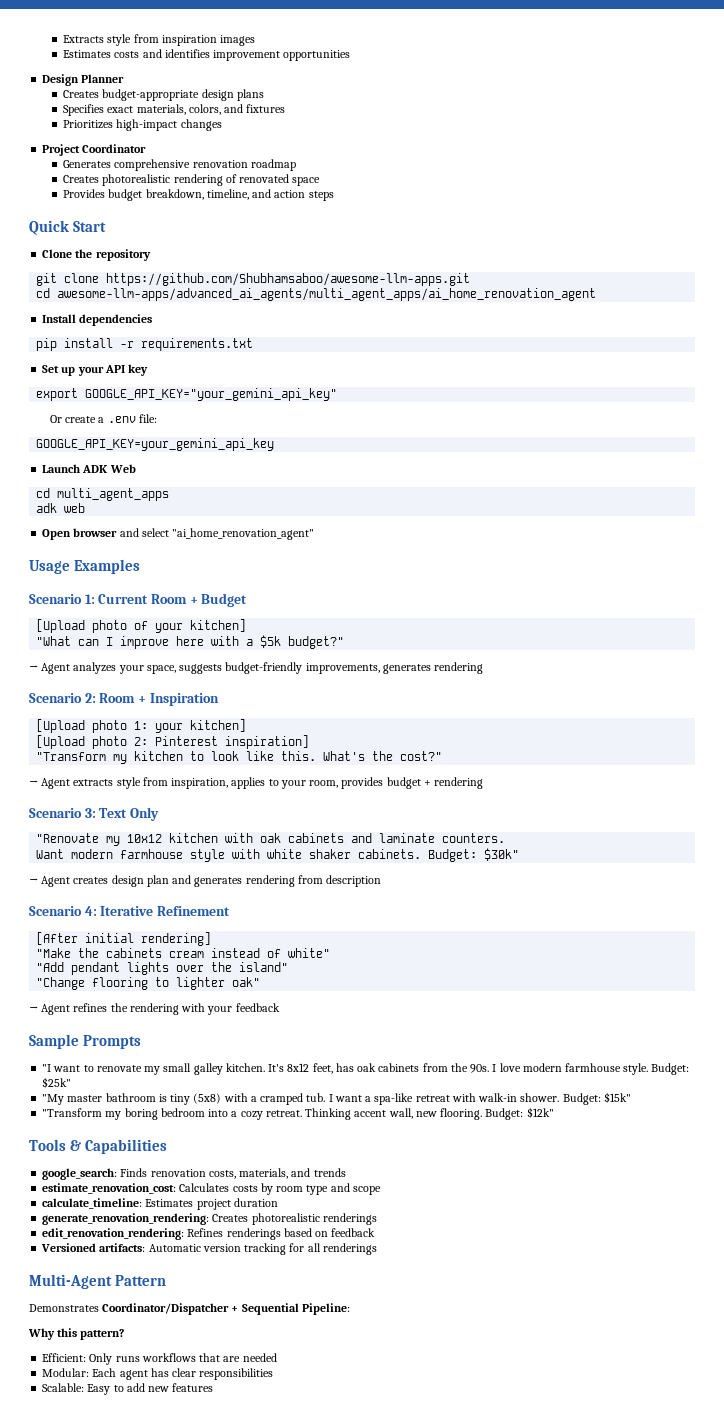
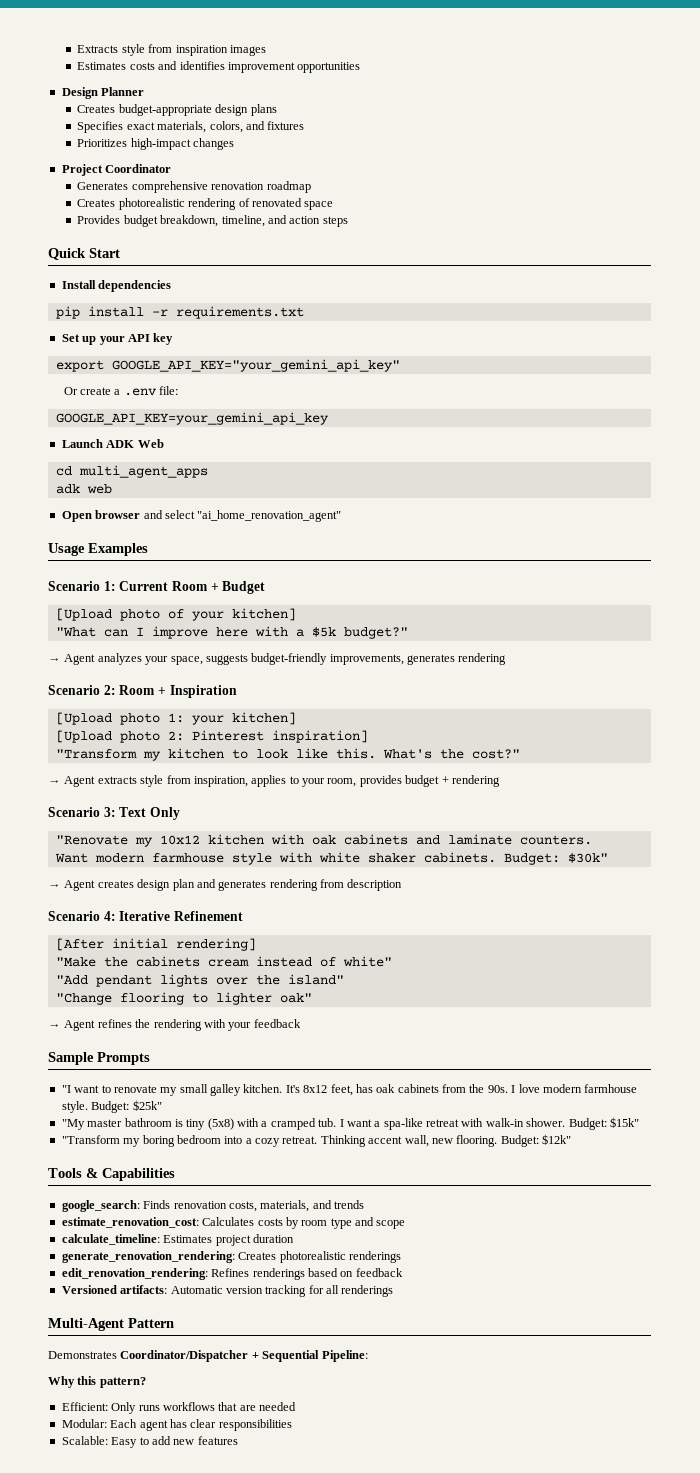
- Clone the repository
- git clone https://github.com/Shubhamsaboo/awesome-llm-apps.git
- cd awesome-llm-apps/advanced_ai_agents/multi_agent_apps/ai_home_renovation_agent

